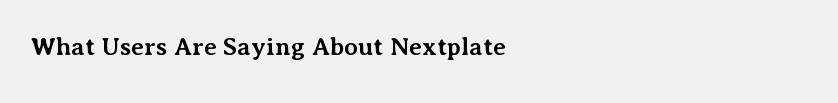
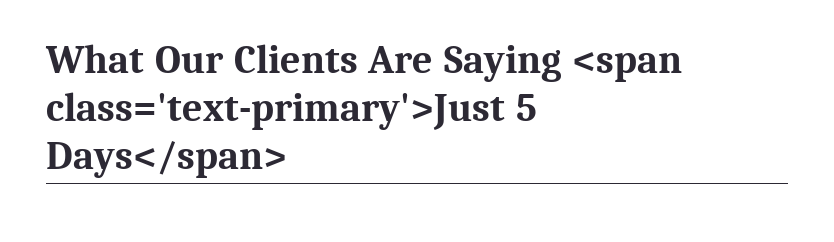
- What Users Are Saying About Nextplate
+ What Our Clients Are Saying <span class='text-primary'>Just 5 Days</span>

